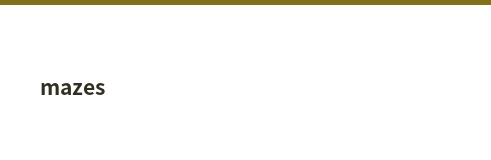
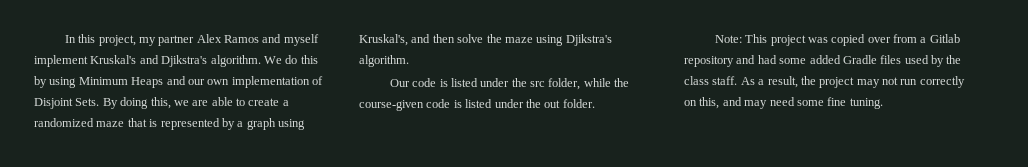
- mazes
+ In this project, my partner Alex Ramos and myself implement Kruskal's and Djikstra's algorithm. We do this by using Minimum Heaps and our own implementation of Disjoint Sets. By doing this, we are able to create a randomized maze that is represented by a graph using Kruskal's, and then solve the maze using Djikstra's algorithm.
+ Our code is listed under the src folder, while the course-given code is listed under the out folder.
+ Note: This project was copied over from a Gitlab repository and had some added Gradle files used by the class staff. As a result, the project may not run correctly on this, and may need some fine tuning.

